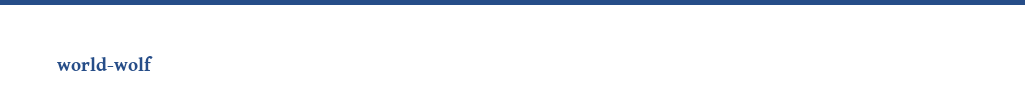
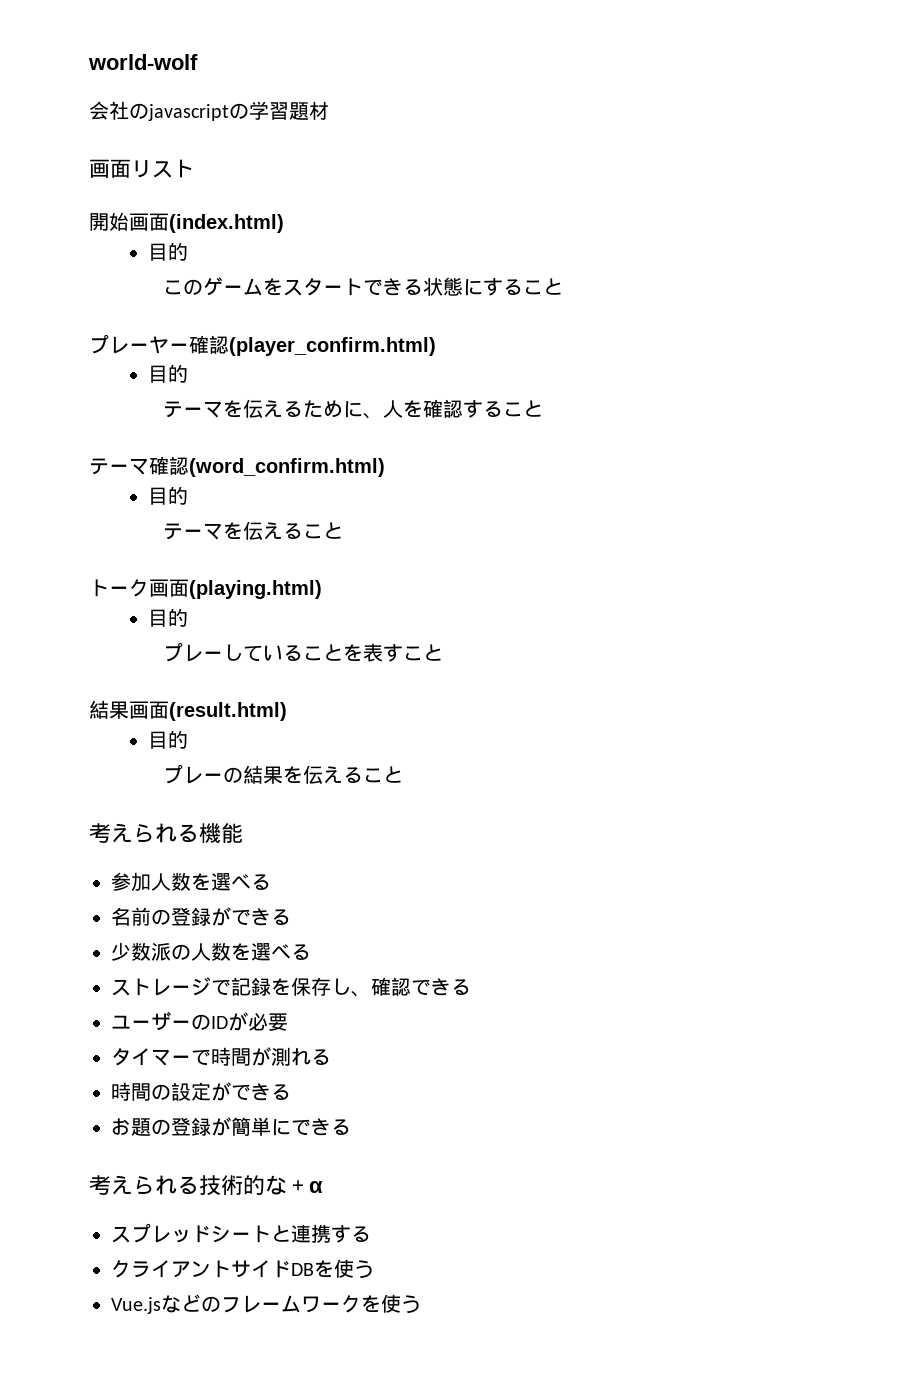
+ 会社のjavascriptの学習題材
+ 画面リスト
+ 開始画面(index.html)
+ 目的
+ このゲームをスタートできる状態にすること
+ プレーヤー確認(player_confirm.html)
+ 目的
+ テーマを伝えるために、人を確認すること
+ テーマ確認(word_confirm.html)
+ 目的
+ テーマを伝えること
+ トーク画面(playing.html)
+ 目的
+ プレーしていることを表すこと
+ 結果画面(result.html)
+ 目的
+ プレーの結果を伝えること
+ 考えられる機能
+ 参加人数を選べる
+ 名前の登録ができる
+ 少数派の人数を選べる
+ ストレージで記録を保存し、確認できる
+ ユーザーのIDが必要
+ タイマーで時間が測れる
+ 時間の設定ができる
+ お題の登録が簡単にできる
+ 考えられる技術的な＋α
+ スプレッドシートと連携する
+ クライアントサイドDBを使う
+ Vue.jsなどのフレームワークを使う

